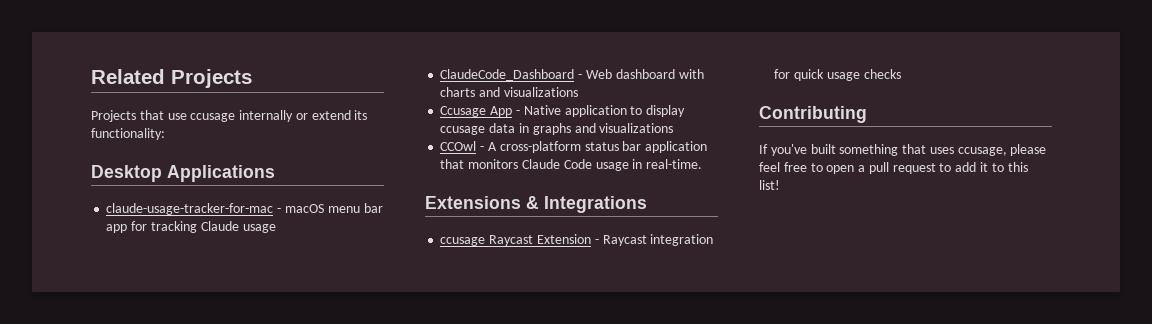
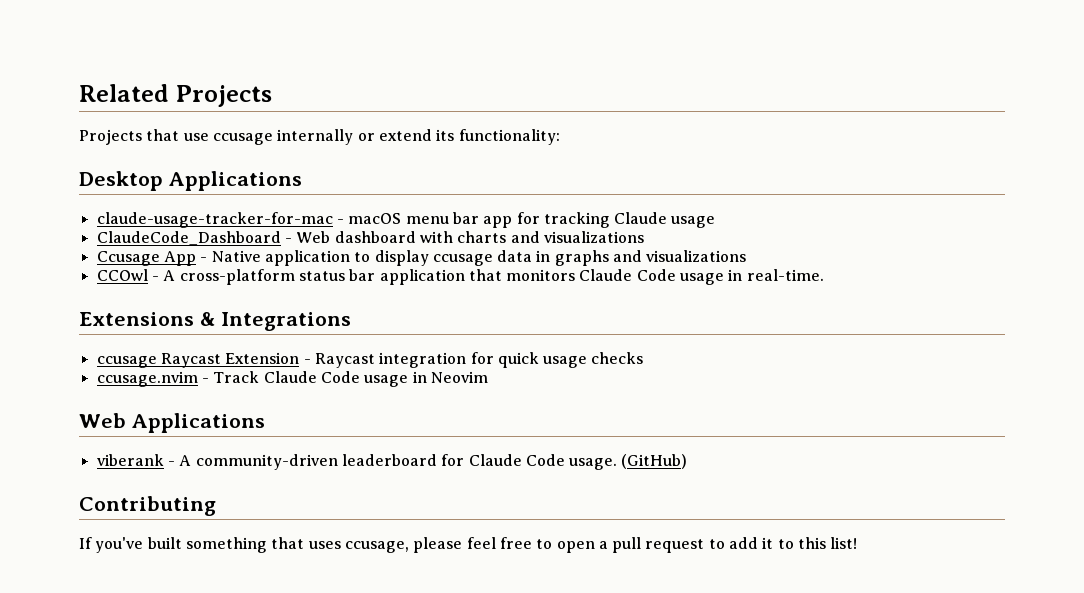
+ ccusage.nvim - Track Claude Code usage in Neovim
+ Web Applications
+ viberank - A community-driven leaderboard for Claude Code usage. (GitHub)

